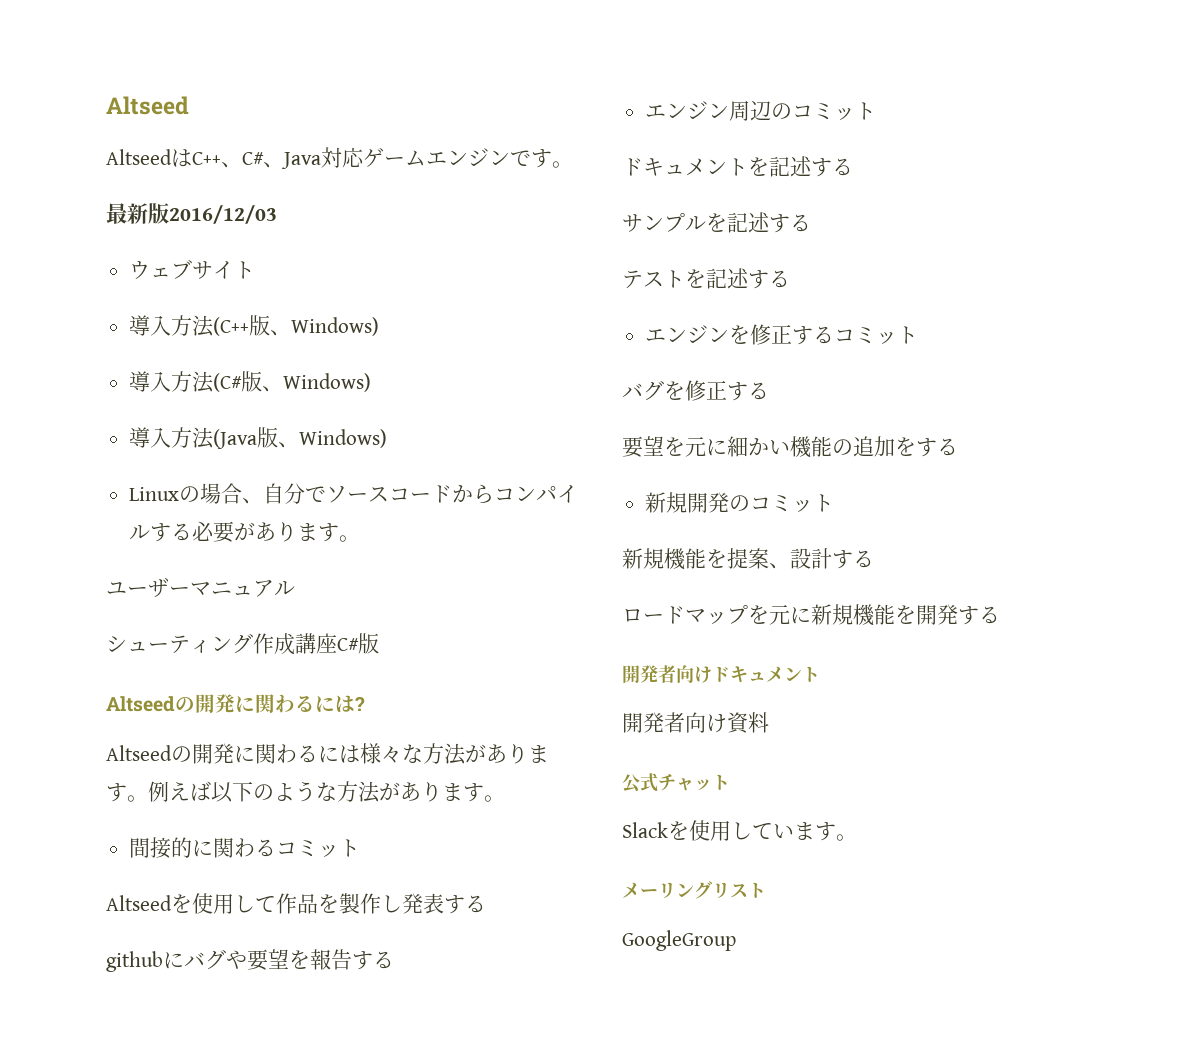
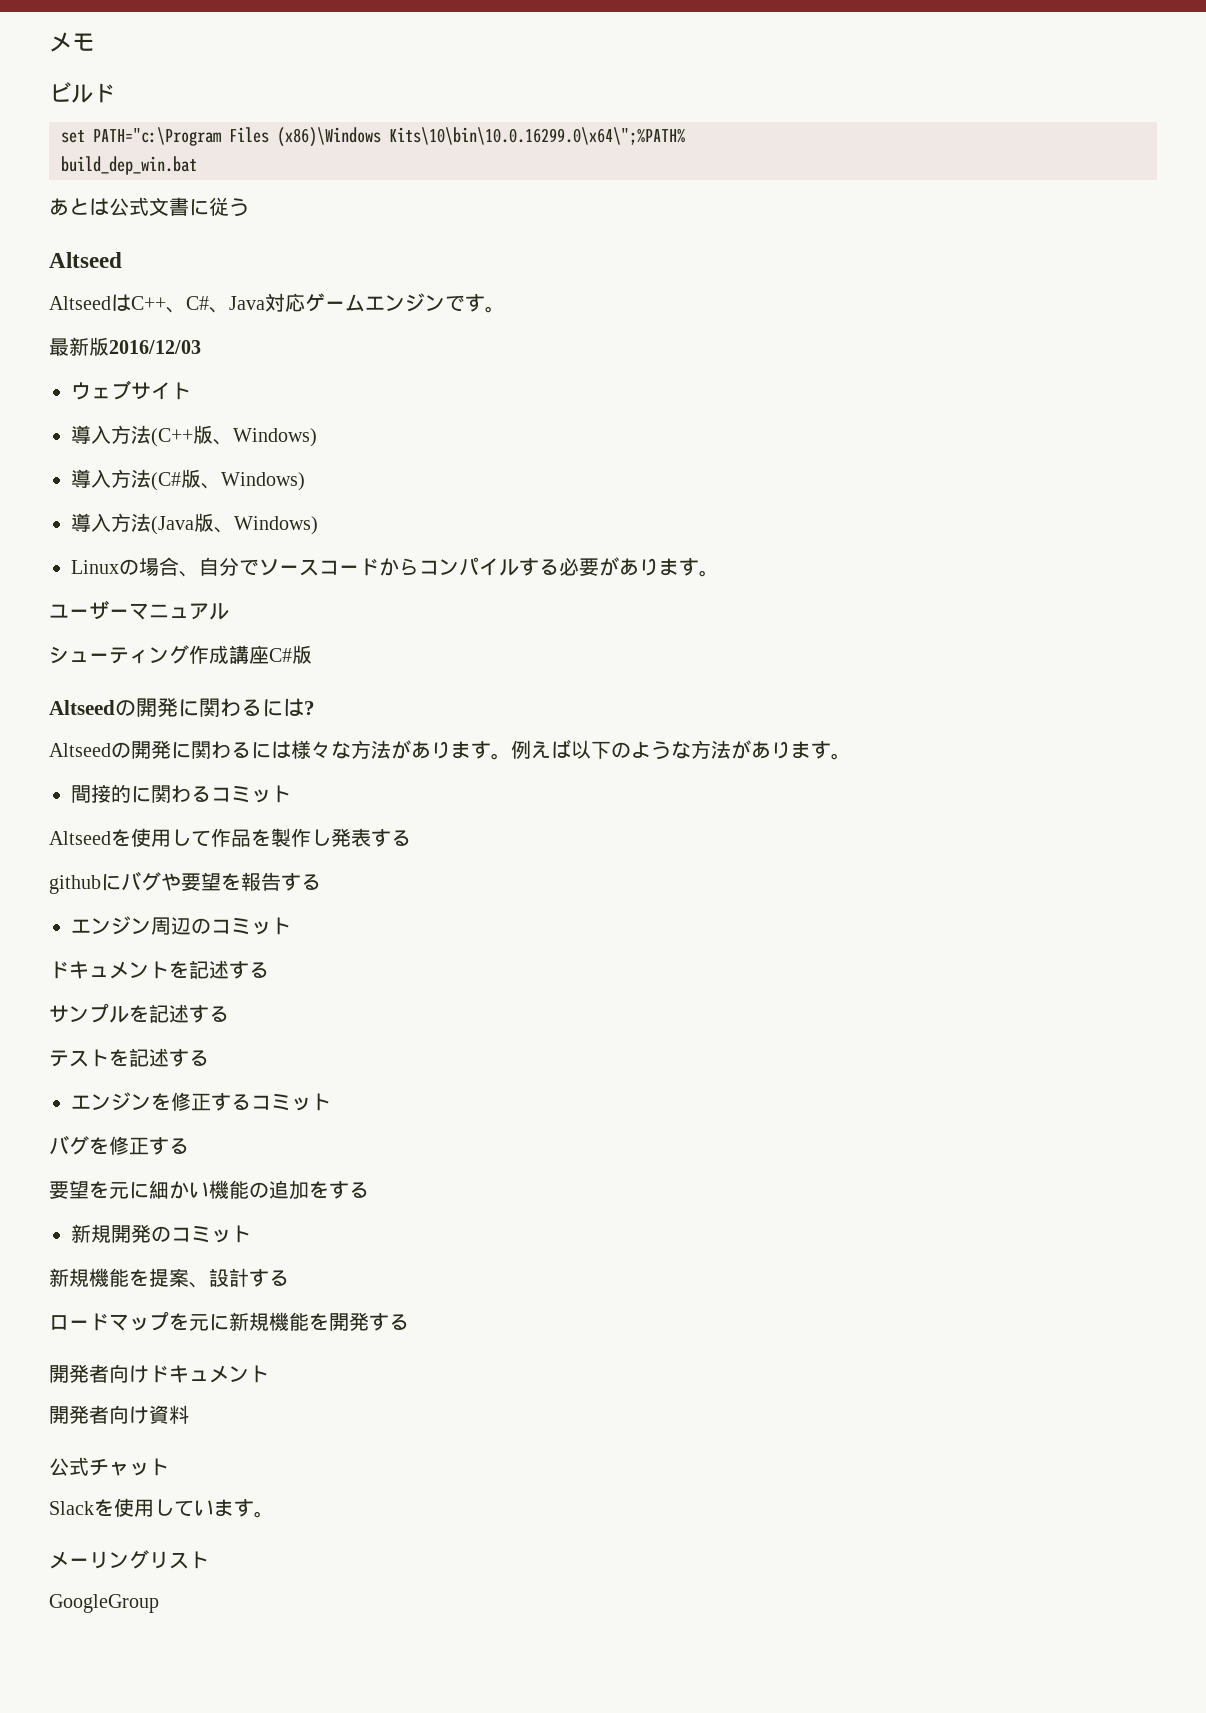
+ メモ
+ ビルド
+ set PATH="c:\Program Files (x86)\Windows Kits\10\bin\10.0.16299.0\x64\";%PATH%
+ build_dep_win.bat
+ あとは公式文書に従う

